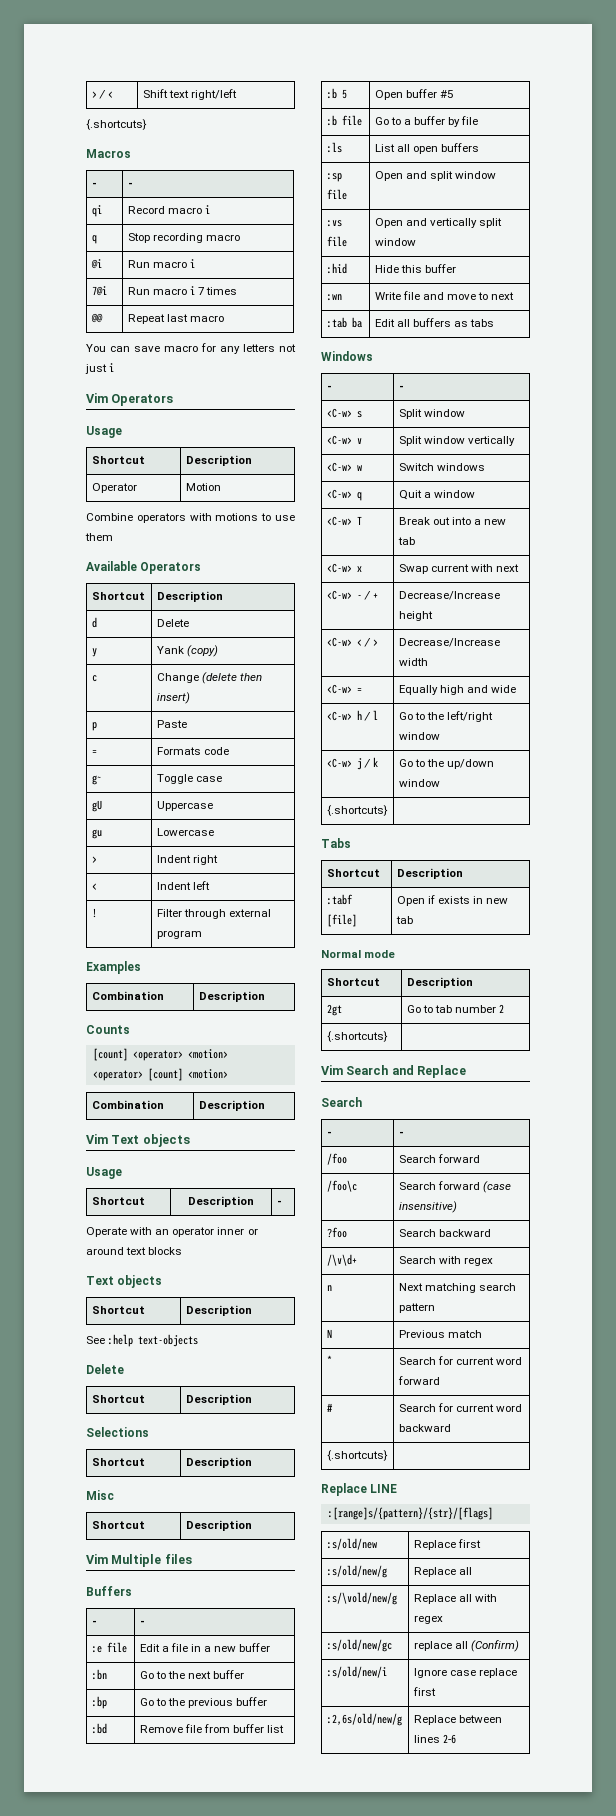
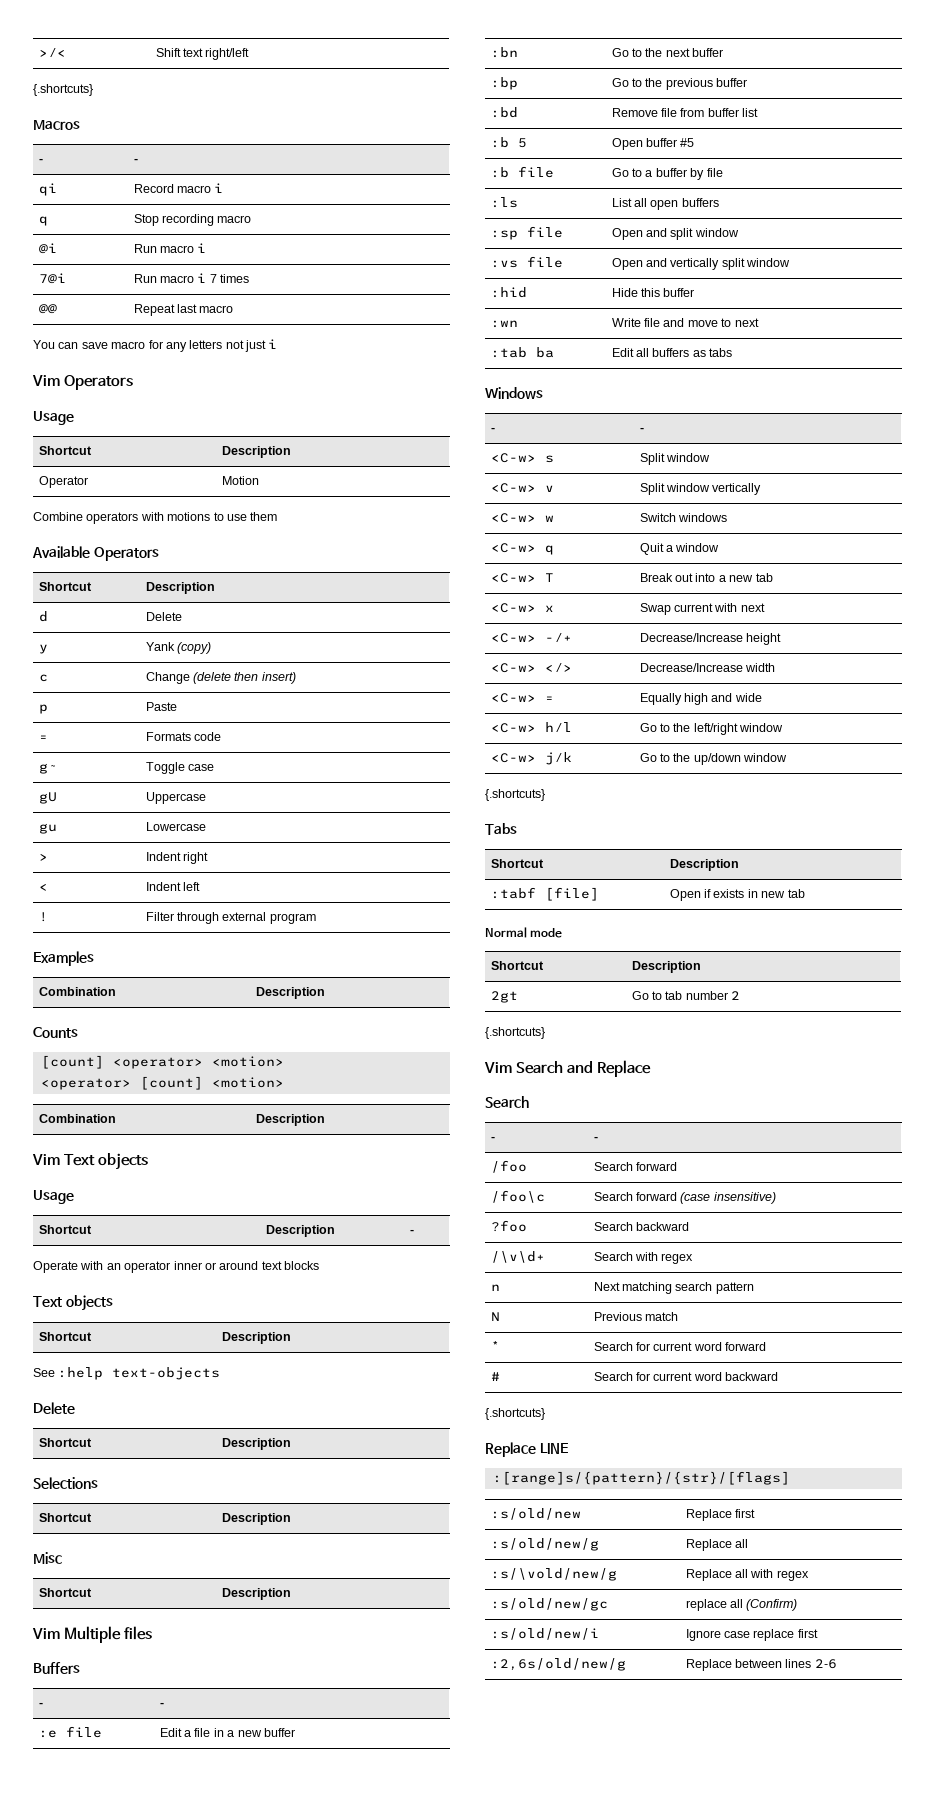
  <C-w> j / k | Go to the up/down window
- {.shortcuts} |
+ {.shortcuts}
  2gt | Go to tab number 2
- {.shortcuts} |
+ {.shortcuts}
  # | Search for current word backward
- {.shortcuts} |
+ {.shortcuts}

